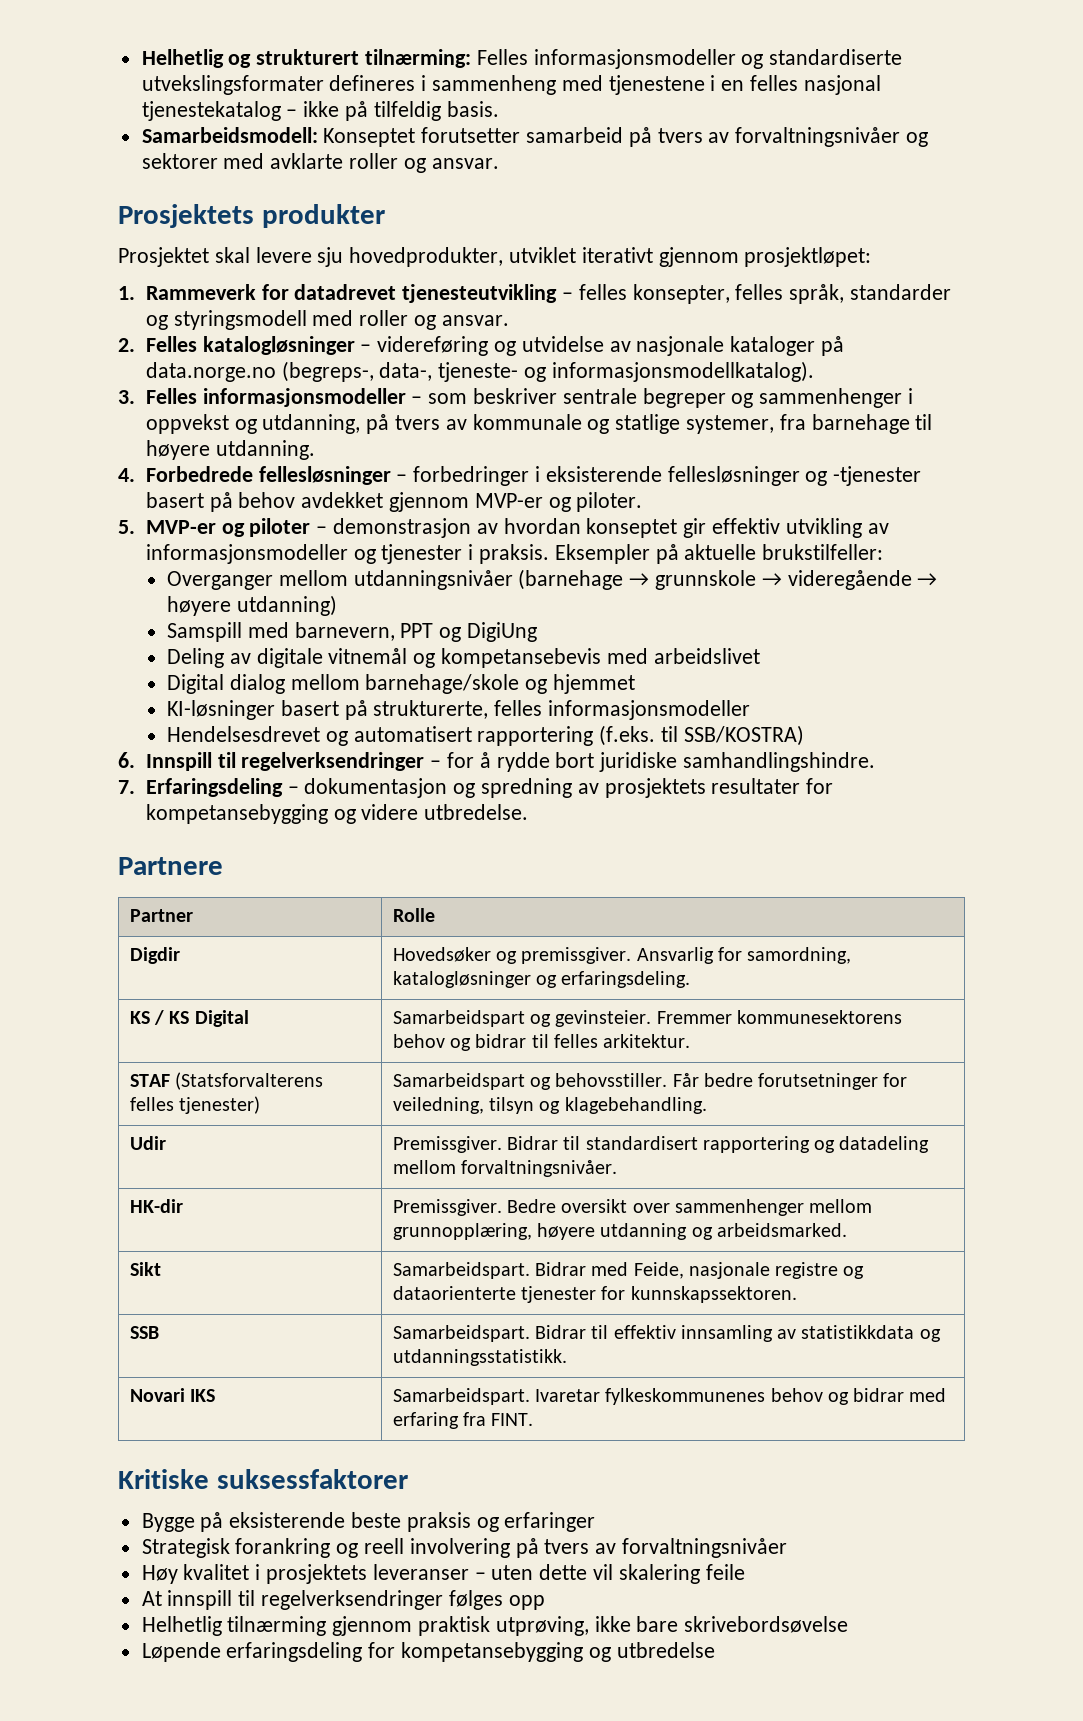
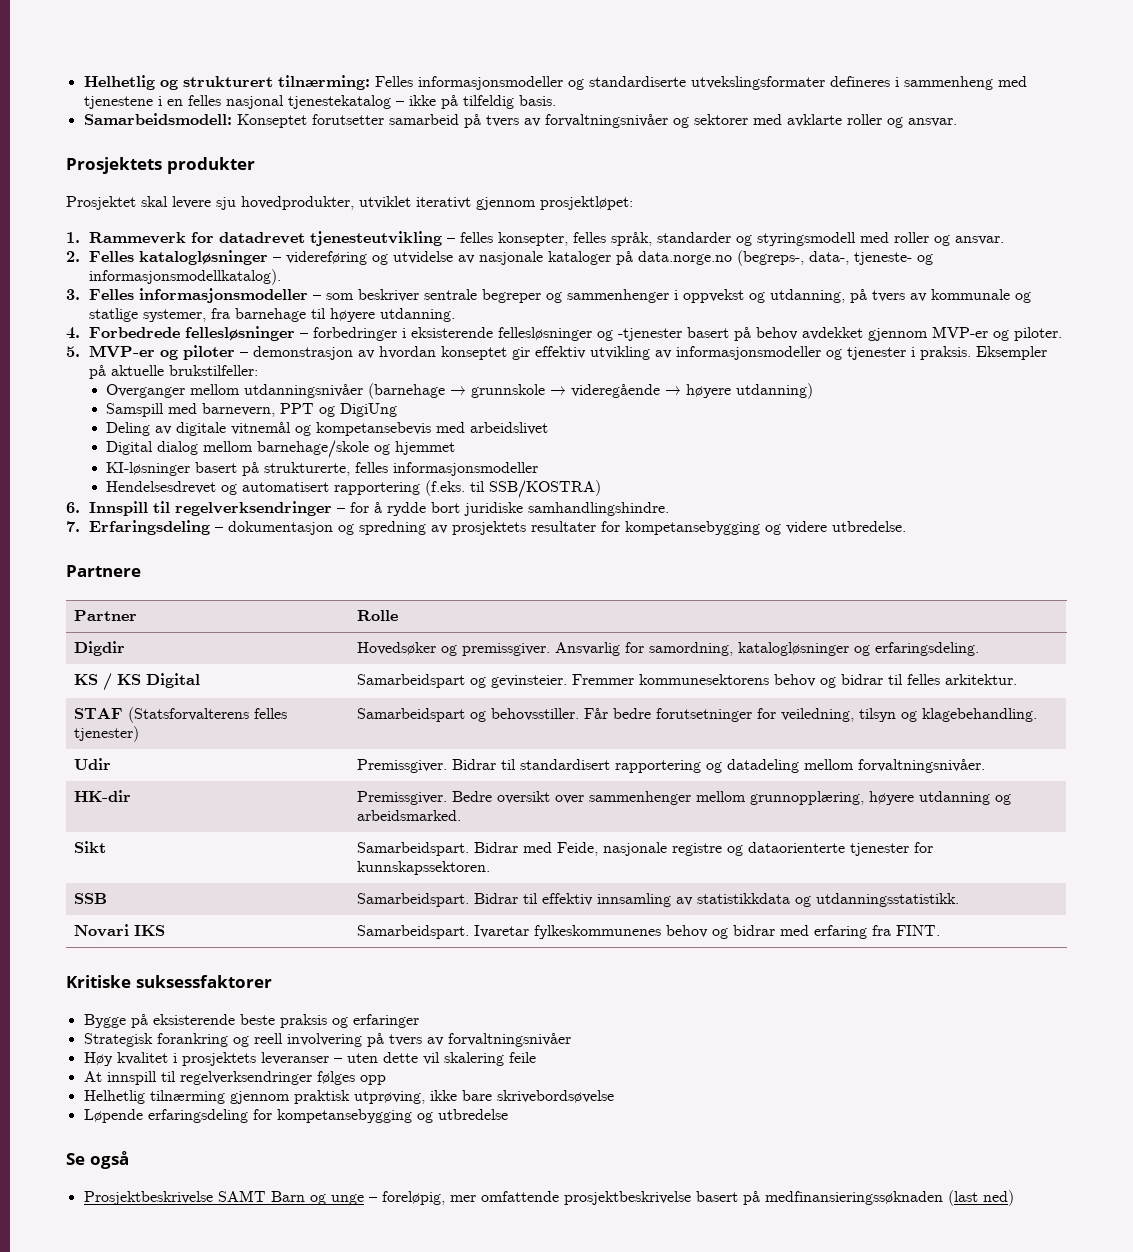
+ Se også
+ Prosjektbeskrivelse SAMT Barn og unge – foreløpig, mer omfattende prosjektbeskrivelse basert på medfinansieringssøknaden (last ned)

